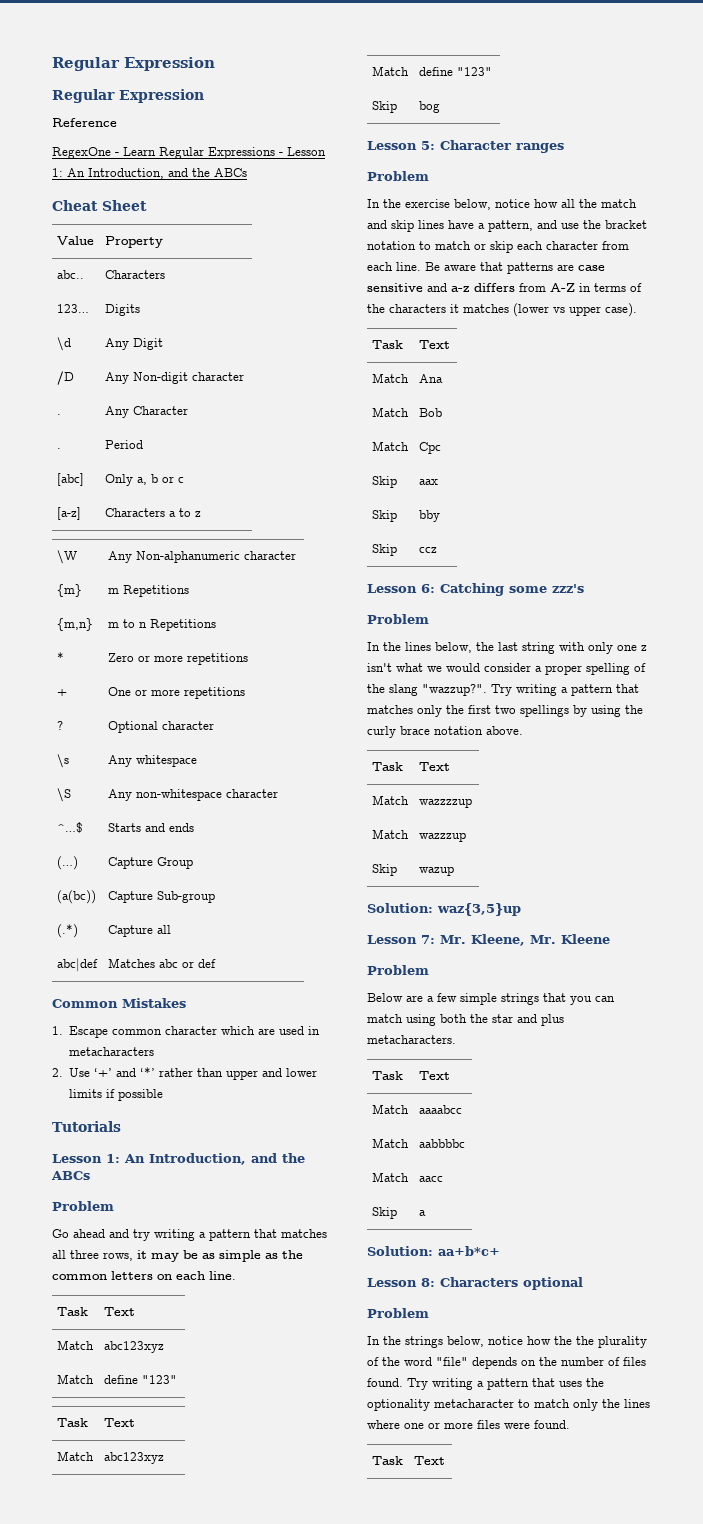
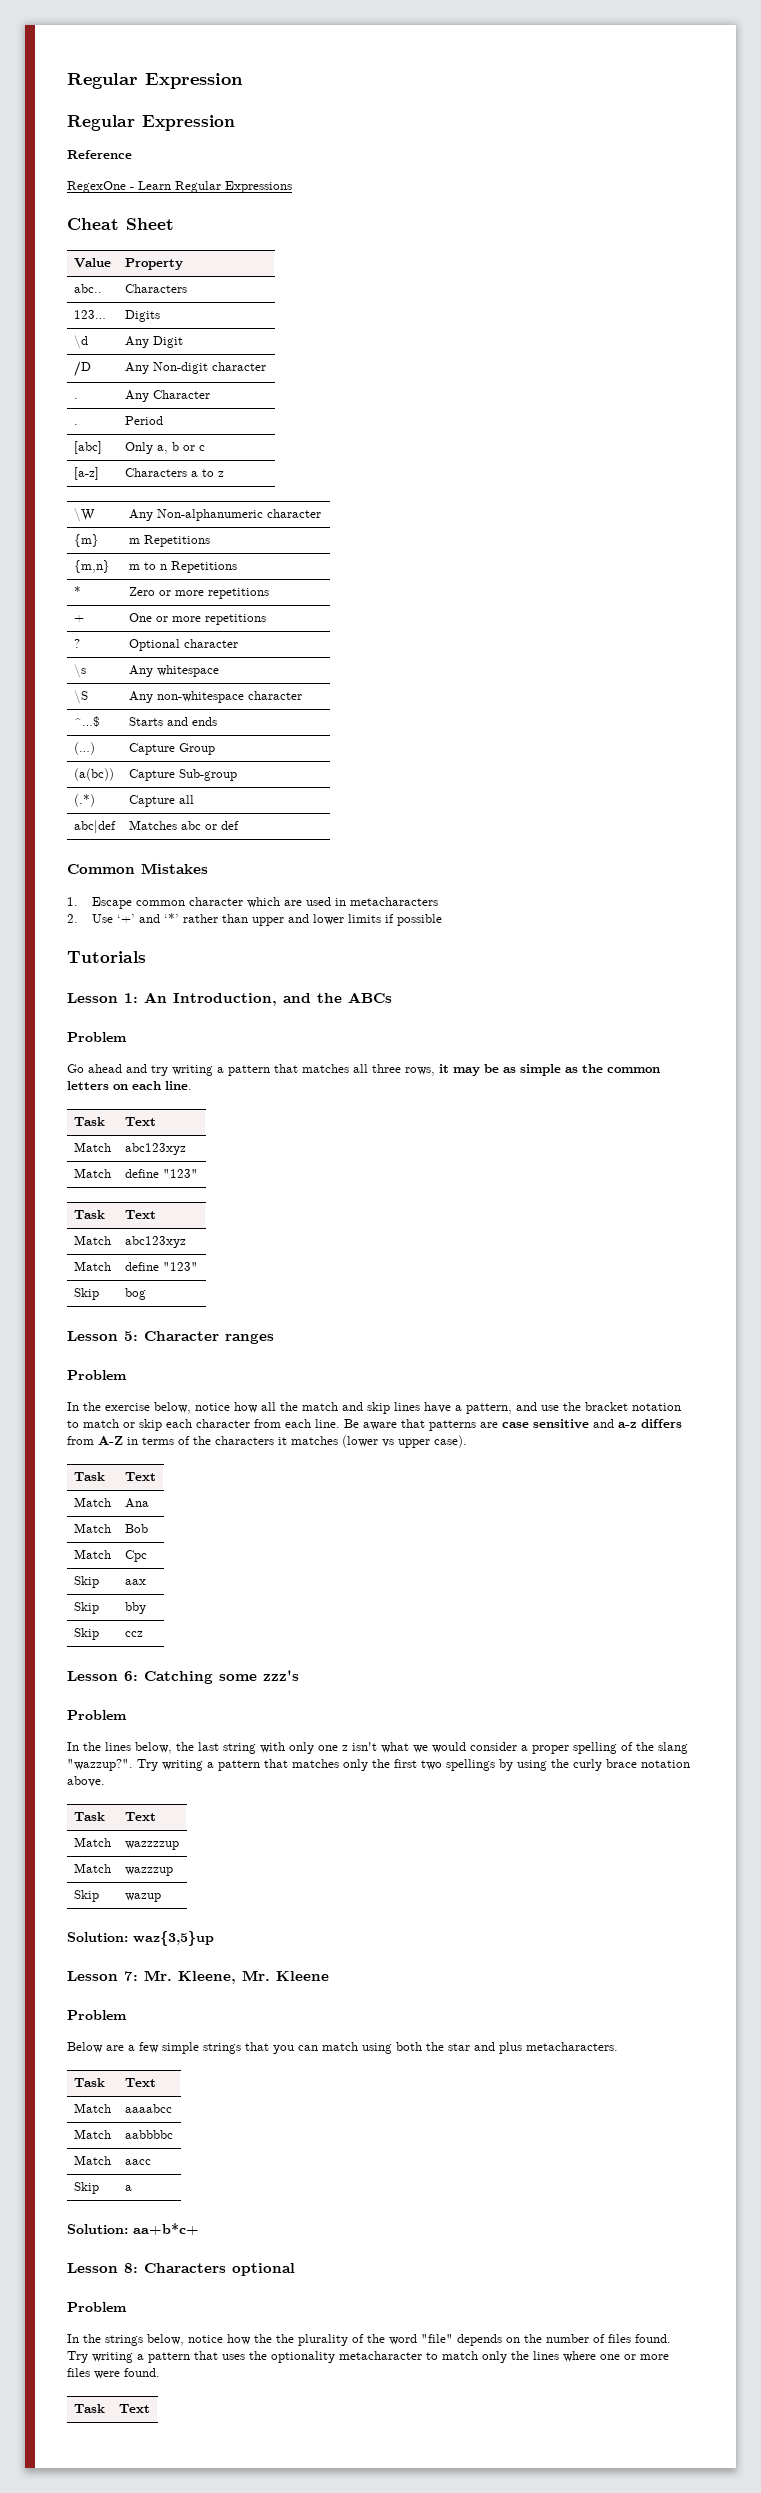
- RegexOne - Learn Regular Expressions - Lesson 1: An Introduction, and the ABCs
+ RegexOne - Learn Regular Expressions

